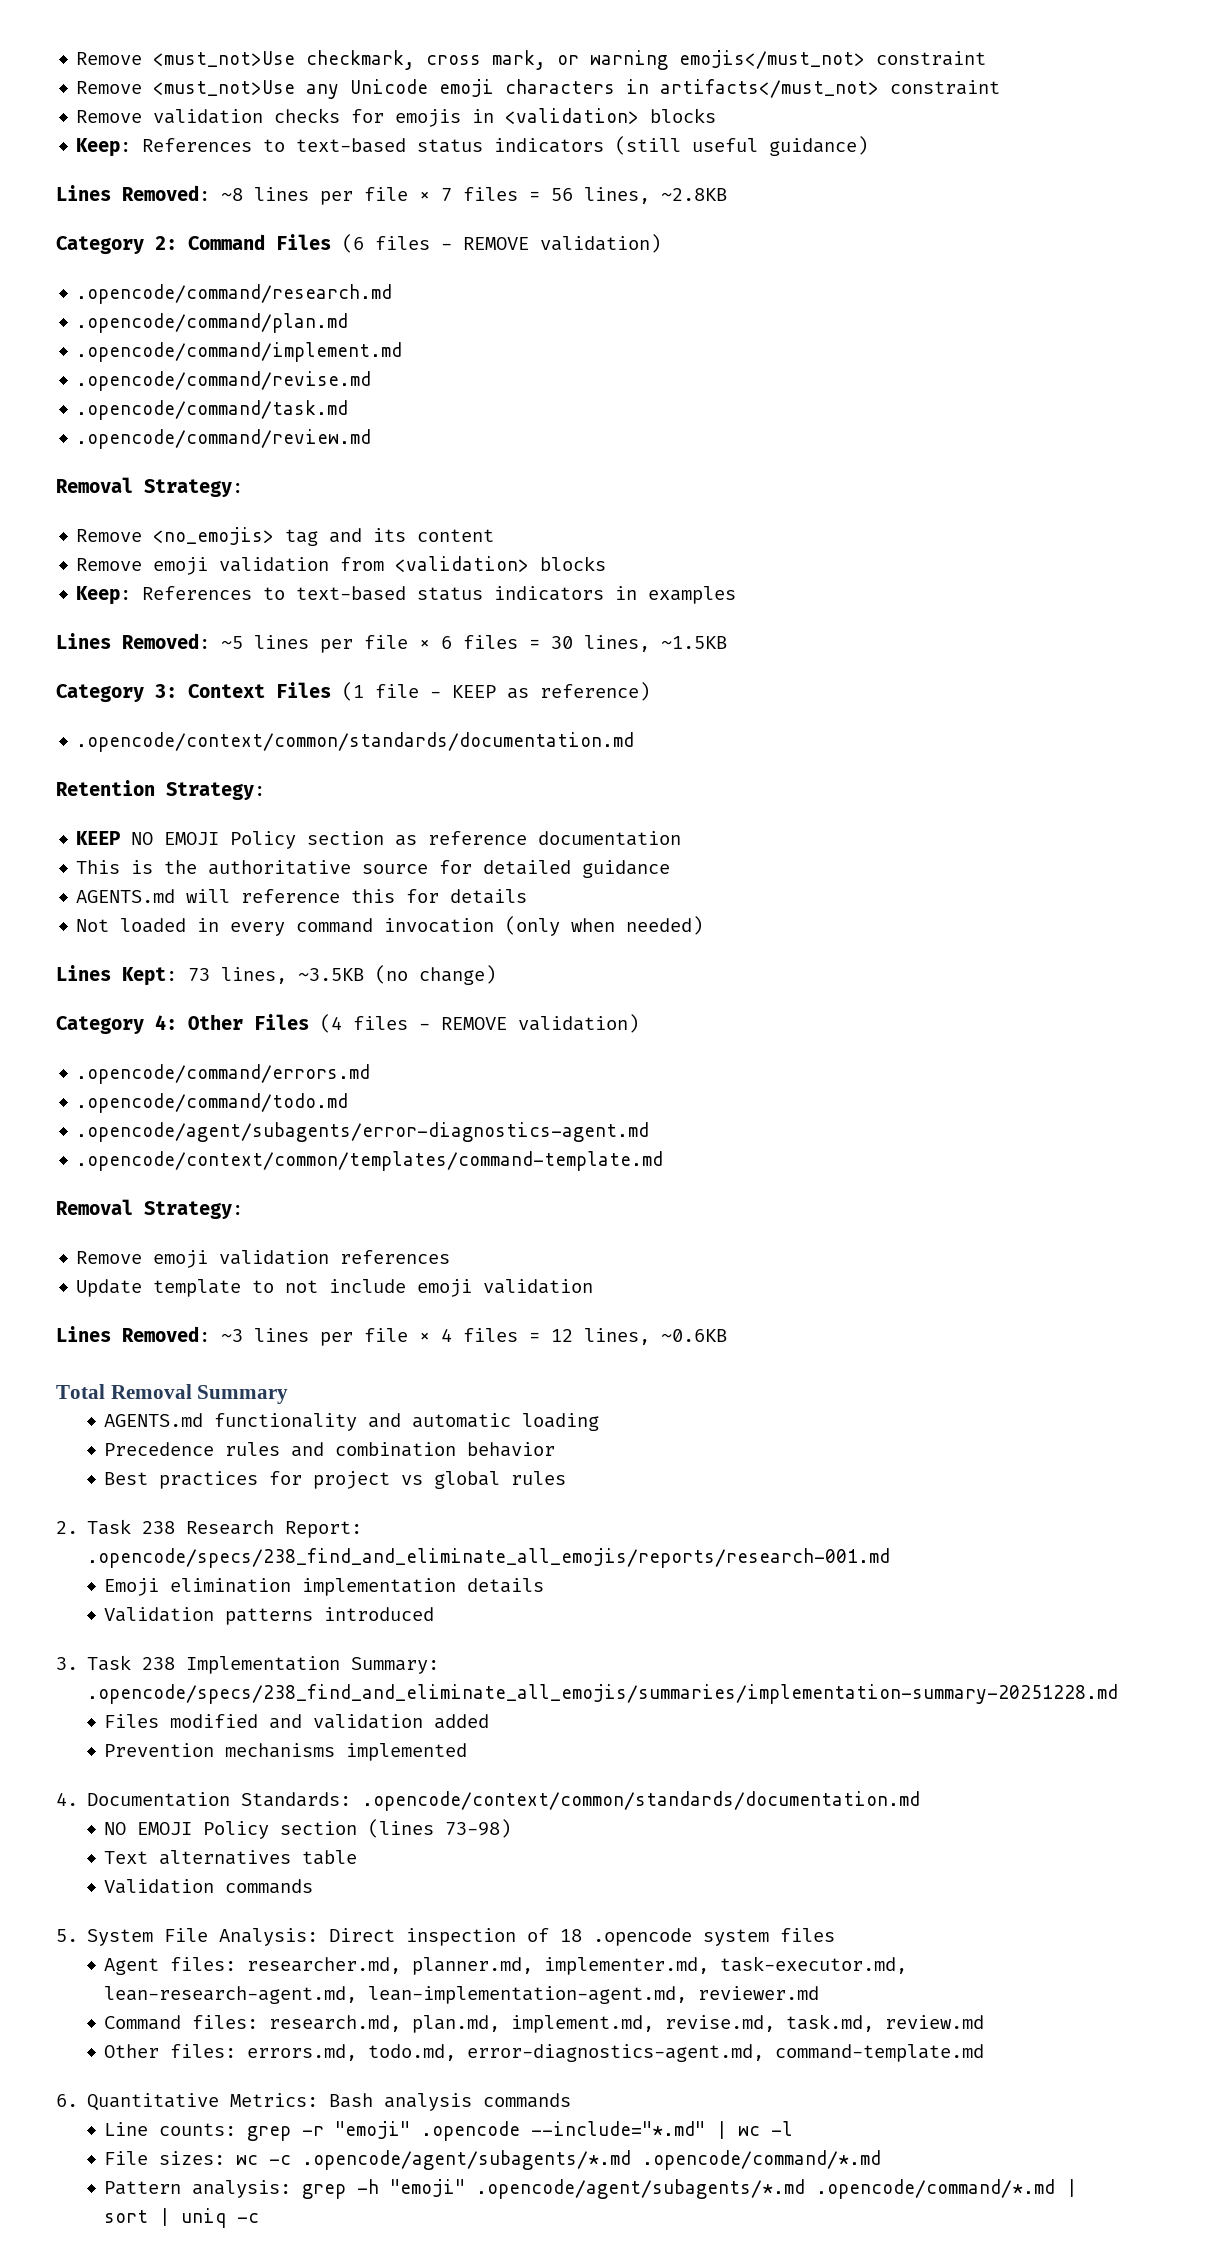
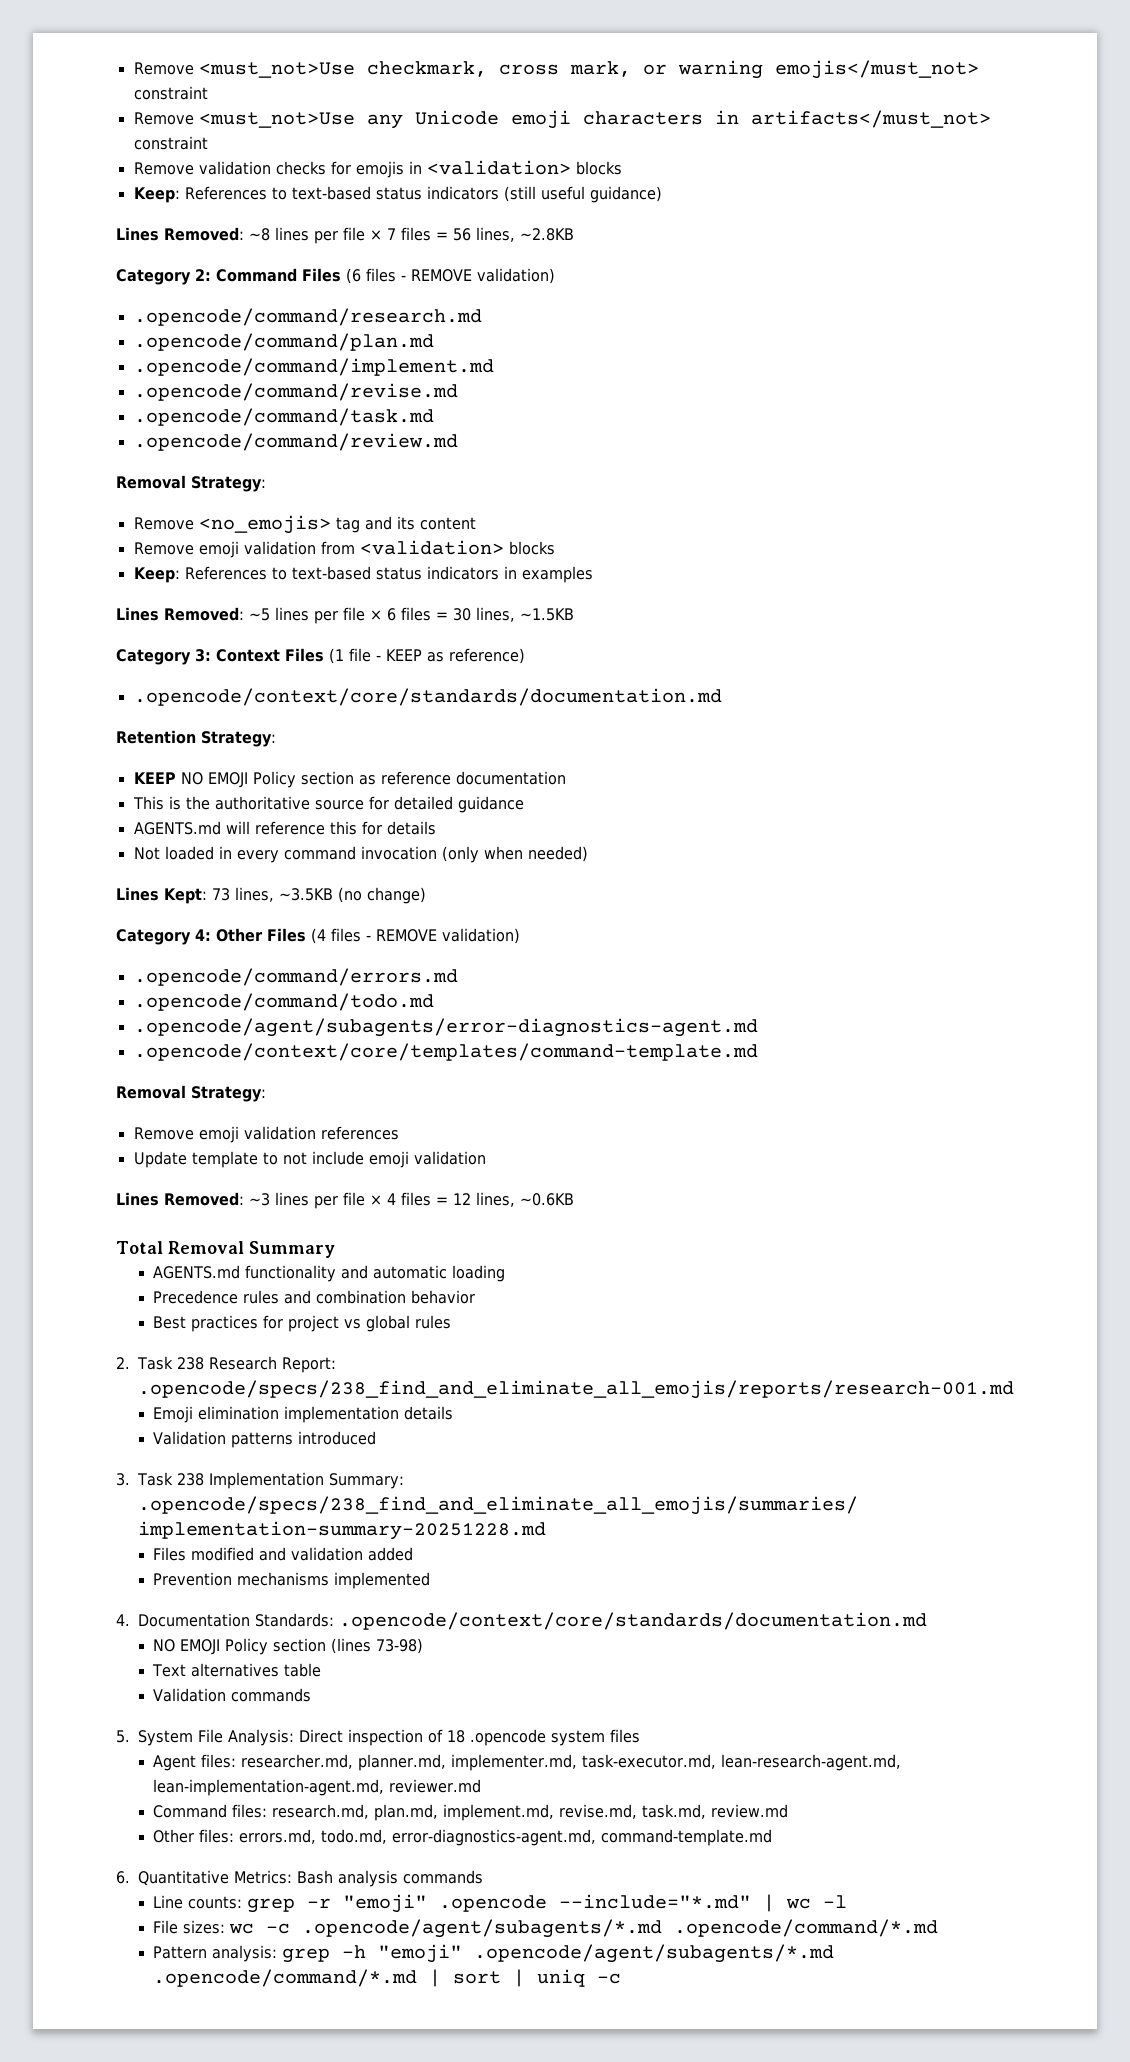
  Category 3: Context Files (1 file - KEEP as reference)
- .opencode/context/common/standards/documentation.md
+ .opencode/context/core/standards/documentation.md
- .opencode/context/common/templates/command-template.md
+ .opencode/context/core/templates/command-template.md
- 4. Documentation Standards: .opencode/context/common/standards/documentation.md
+ 4. Documentation Standards: .opencode/context/core/standards/documentation.md

